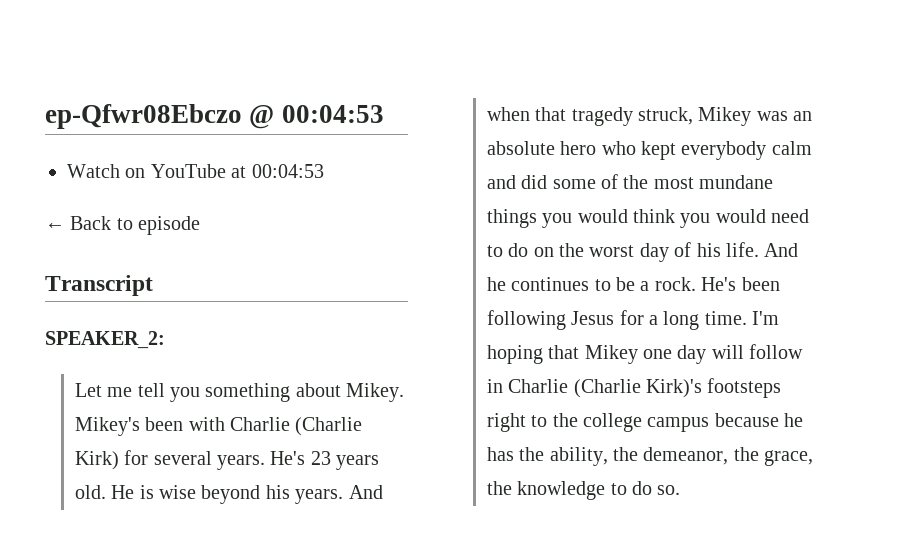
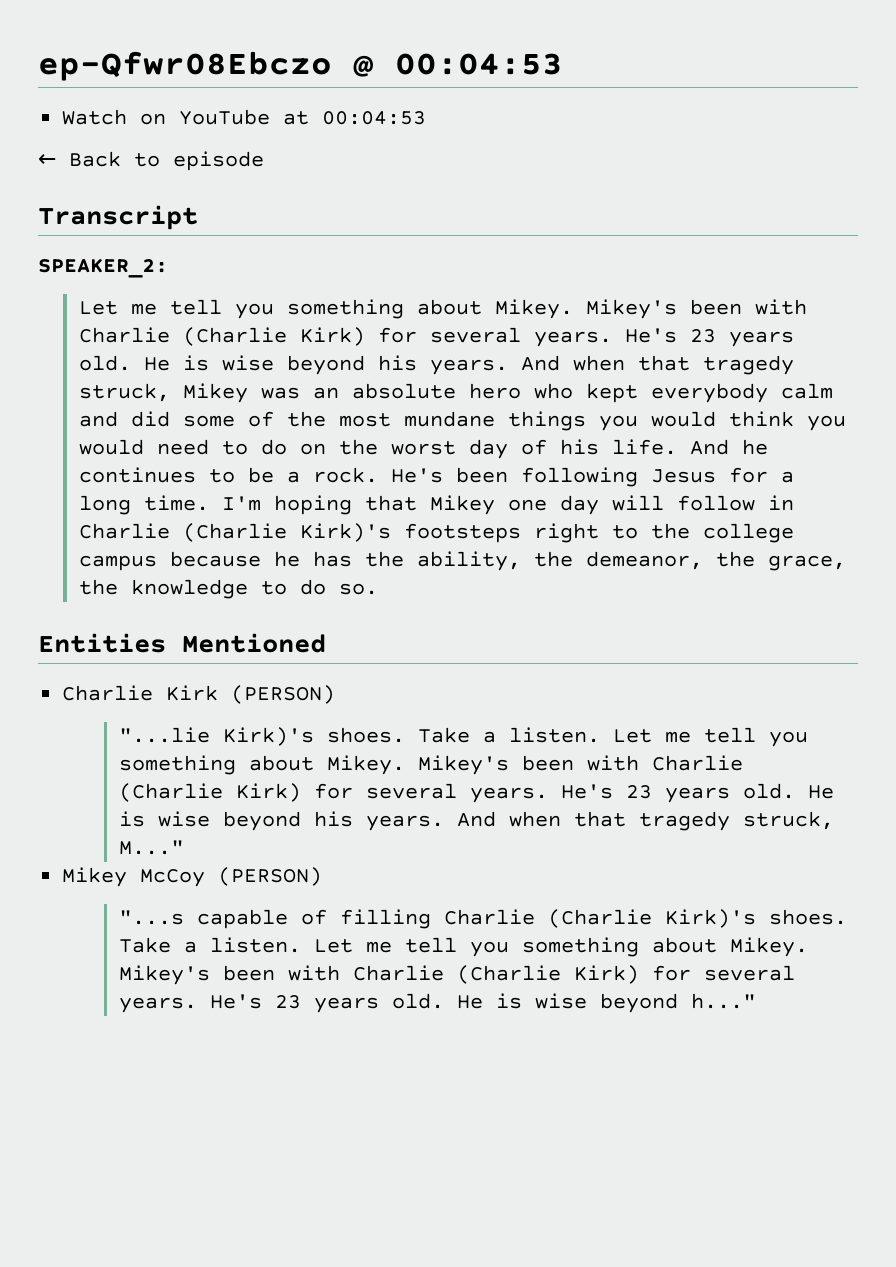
+ Entities Mentioned
+ Charlie Kirk (PERSON)
+ "...lie Kirk)'s shoes. Take a listen. Let me tell you something about Mikey. Mikey's been with Charlie (Charlie Kirk) for several years. He's 23 years old. He is wise beyond his years. And when that tragedy struck, M..."
+ Mikey McCoy (PERSON)
+ "...s capable of filling Charlie (Charlie Kirk)'s shoes. Take a listen. Let me tell you something about Mikey. Mikey's been with Charlie (Charlie Kirk) for several years. He's 23 years old. He is wise beyond h..."

